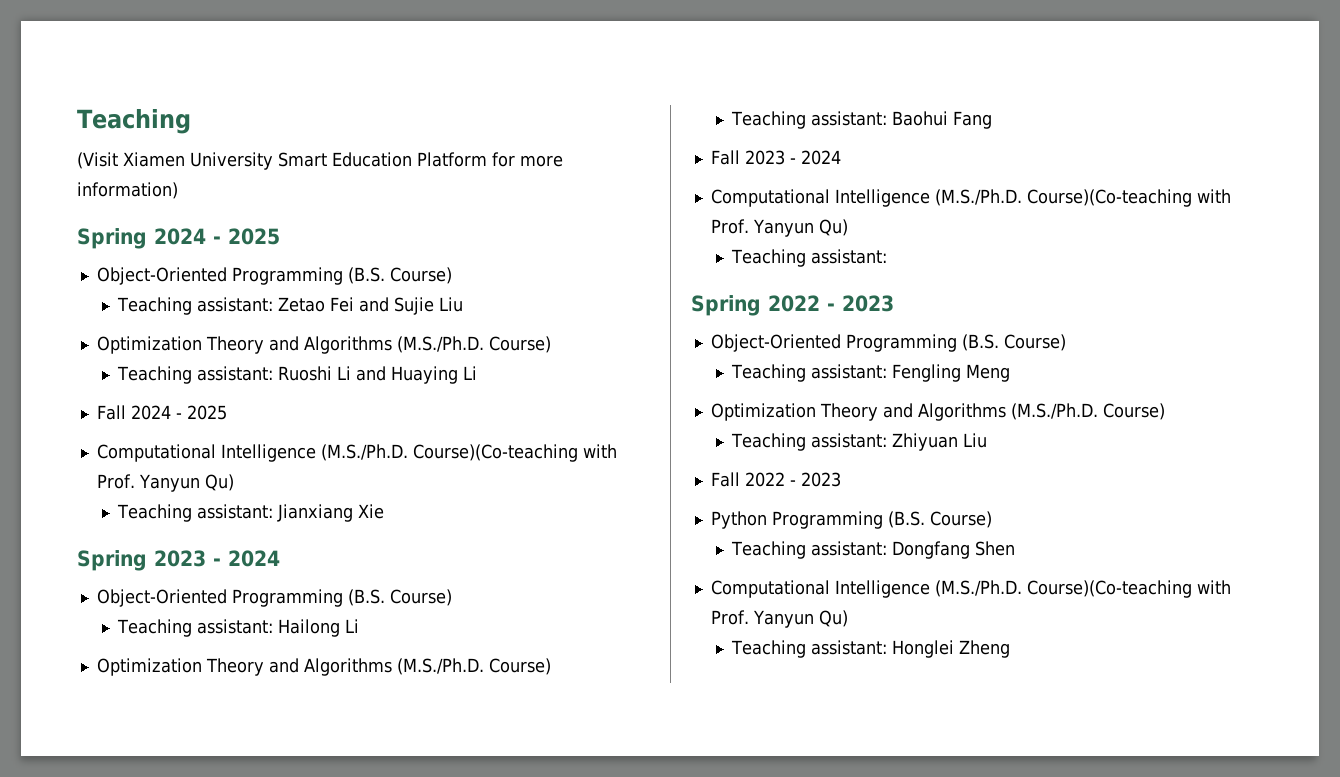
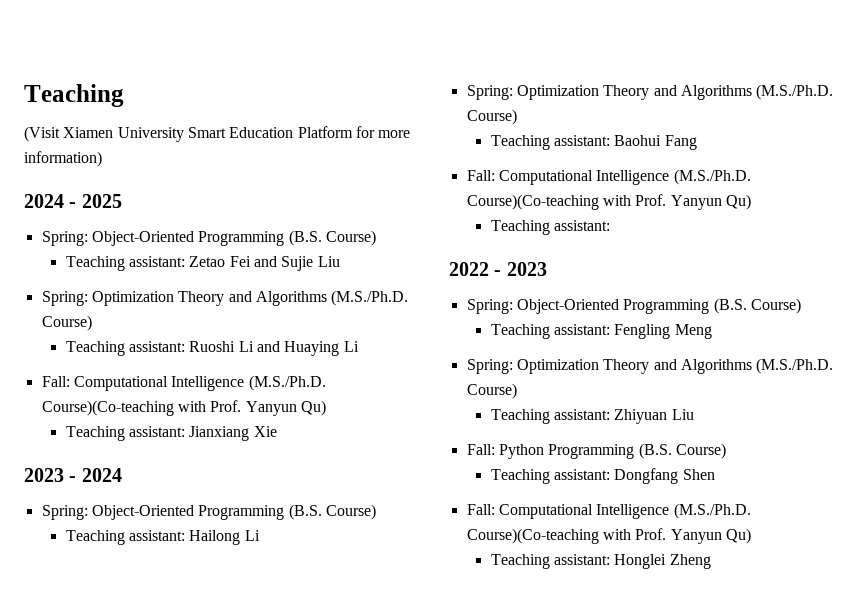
- Spring 2024 - 2025
- Object-Oriented Programming (B.S. Course)
+ 2024 - 2025
+ Spring: Object-Oriented Programming (B.S. Course)
  Teaching assistant: Zetao Fei and Sujie Liu
- Optimization Theory and Algorithms (M.S./Ph.D. Course)
+ Spring: Optimization Theory and Algorithms (M.S./Ph.D. Course)
  Teaching assistant: Ruoshi Li and Huaying Li
- Fall 2024 - 2025
- Computational Intelligence (M.S./Ph.D. Course)(Co-teaching with Prof. Yanyun Qu)
+ Fall: Computational Intelligence (M.S./Ph.D. Course)(Co-teaching with Prof. Yanyun Qu)
- Spring 2023 - 2024
- Object-Oriented Programming (B.S. Course)
+ 2023 - 2024
+ Spring: Object-Oriented Programming (B.S. Course)
  Teaching assistant: Hailong Li
- Optimization Theory and Algorithms (M.S./Ph.D. Course)
+ Spring: Optimization Theory and Algorithms (M.S./Ph.D. Course)
  Teaching assistant: Baohui Fang
- Fall 2023 - 2024
- Computational Intelligence (M.S./Ph.D. Course)(Co-teaching with Prof. Yanyun Qu)
+ Fall: Computational Intelligence (M.S./Ph.D. Course)(Co-teaching with Prof. Yanyun Qu)
- Spring 2022 - 2023
- Object-Oriented Programming (B.S. Course)
+ 2022 - 2023
+ Spring: Object-Oriented Programming (B.S. Course)
  Teaching assistant: Fengling Meng
- Optimization Theory and Algorithms (M.S./Ph.D. Course)
+ Spring: Optimization Theory and Algorithms (M.S./Ph.D. Course)
- Fall 2022 - 2023
- Python Programming (B.S. Course)
+ Fall: Python Programming (B.S. Course)
  Teaching assistant: Dongfang Shen
- Computational Intelligence (M.S./Ph.D. Course)(Co-teaching with Prof. Yanyun Qu)
+ Fall: Computational Intelligence (M.S./Ph.D. Course)(Co-teaching with Prof. Yanyun Qu)

